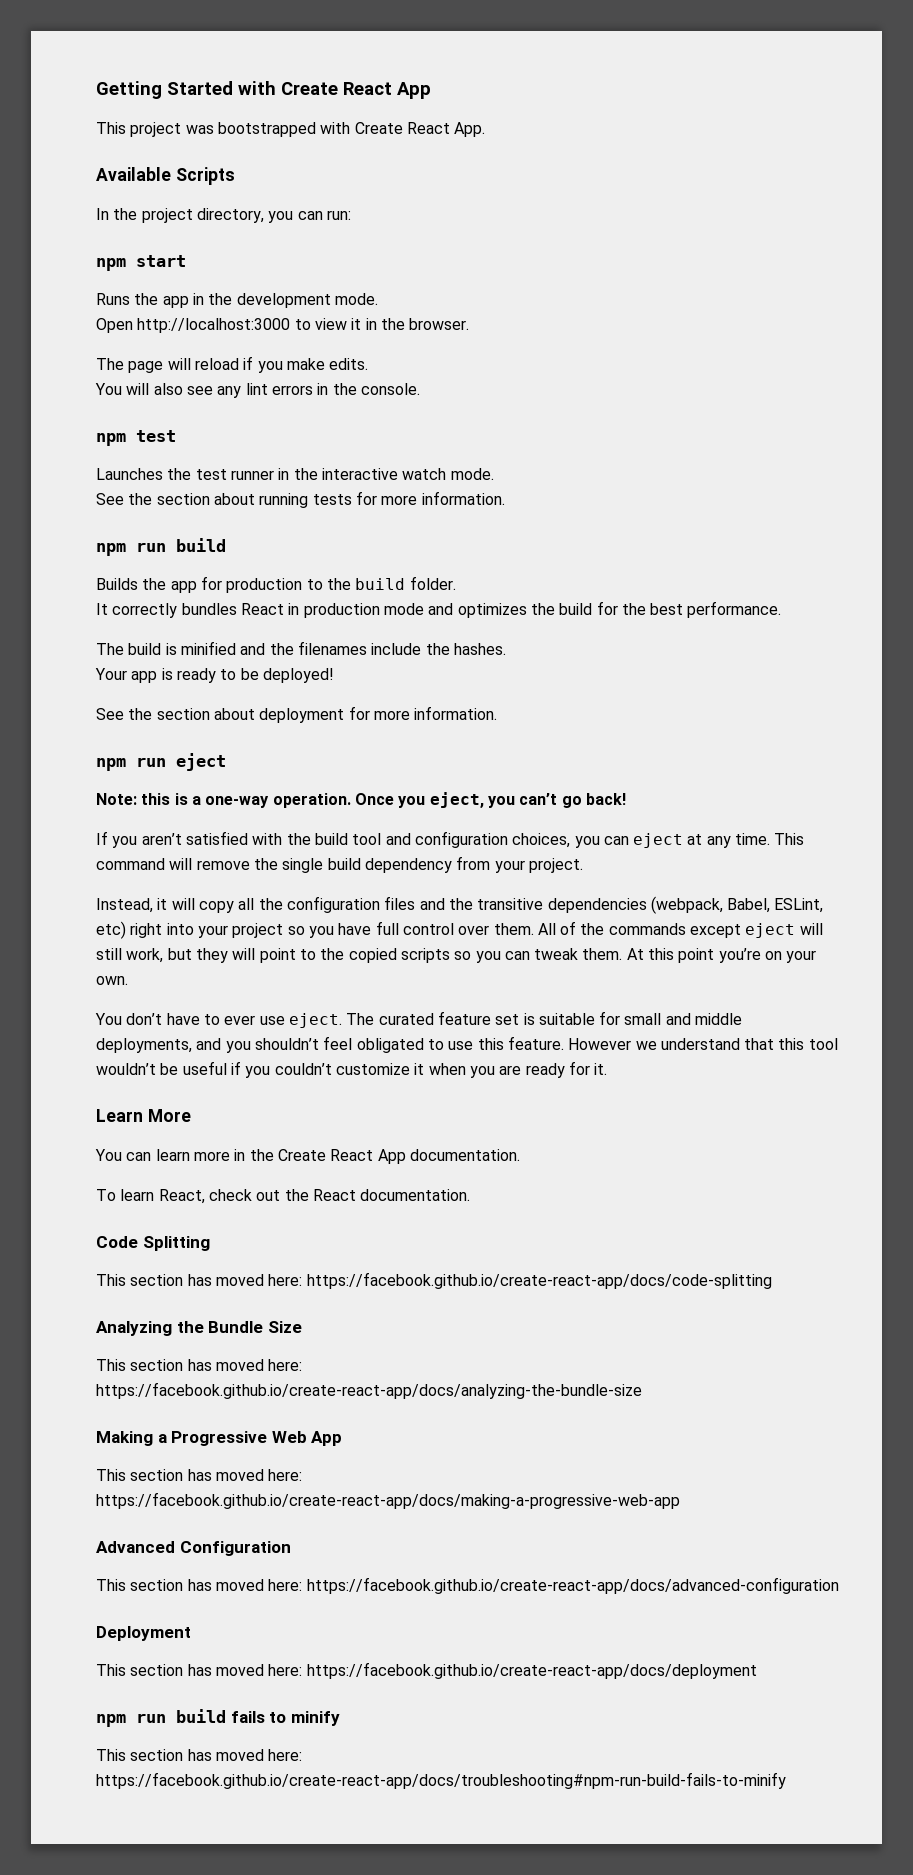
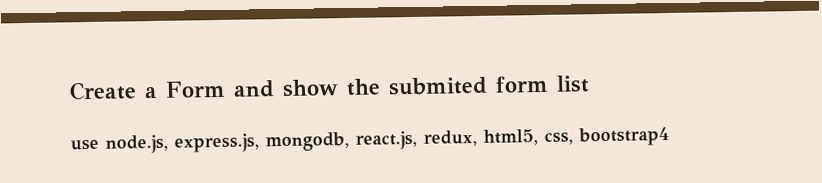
- Getting Started with Create React App
- This project was bootstrapped with Create React App.
- Available Scripts
- In the project directory, you can run:
- npm start
- Runs the app in the development mode.
- Open http://localhost:3000 to view it in the browser.
- The page will reload if you make edits.
- You will also see any lint errors in the console.
- npm test
- Launches the test runner in the interactive watch mode.
- See the section about running tests for more information.
- npm run build
- Builds the app for production to the build folder.
- It correctly bundles React in production mode and optimizes the build for the best performance.
- The build is minified and the filenames include the hashes.
- Your app is ready to be deployed!
- See the section about deployment for more information.
- npm run eject
- Note: this is a one-way operation. Once you eject, you can’t go back!
- If you aren’t satisfied with the build tool and configuration choices, you can eject at any time. This command will remove the single build dependency from your project.
- Instead, it will copy all the configuration files and the transitive dependencies (webpack, Babel, ESLint, etc) right into your project so you have full control over them. All of the commands except eject will still work, but they will point to the copied scripts so you can tweak them. At this point you’re on your own.
- You don’t have to ever use eject. The curated feature set is suitable for small and middle deployments, and you shouldn’t feel obligated to use this feature. However we understand that this tool wouldn’t be useful if you couldn’t customize it when you are ready for it.
- Learn More
- You can learn more in the Create React App documentation.
- To learn React, check out the React documentation.
- Code Splitting
- This section has moved here: https://facebook.github.io/create-react-app/docs/code-splitting
- Analyzing the Bundle Size
- This section has moved here: https://facebook.github.io/create-react-app/docs/analyzing-the-bundle-size
- Making a Progressive Web App
- This section has moved here: https://facebook.github.io/create-react-app/docs/making-a-progressive-web-app
- Advanced Configuration
- This section has moved here: https://facebook.github.io/create-react-app/docs/advanced-configuration
- Deployment
- This section has moved here: https://facebook.github.io/create-react-app/docs/deployment
- npm run build fails to minify
- This section has moved here: https://facebook.github.io/create-react-app/docs/troubleshooting#npm-run-build-fails-to-minify
+ Create a Form and show the submited form list
+ use node.js, express.js, mongodb, react.js, redux, html5, css, bootstrap4

